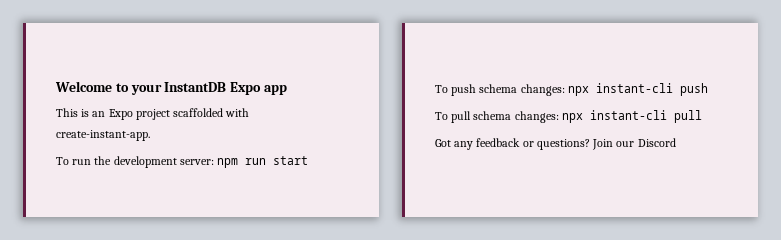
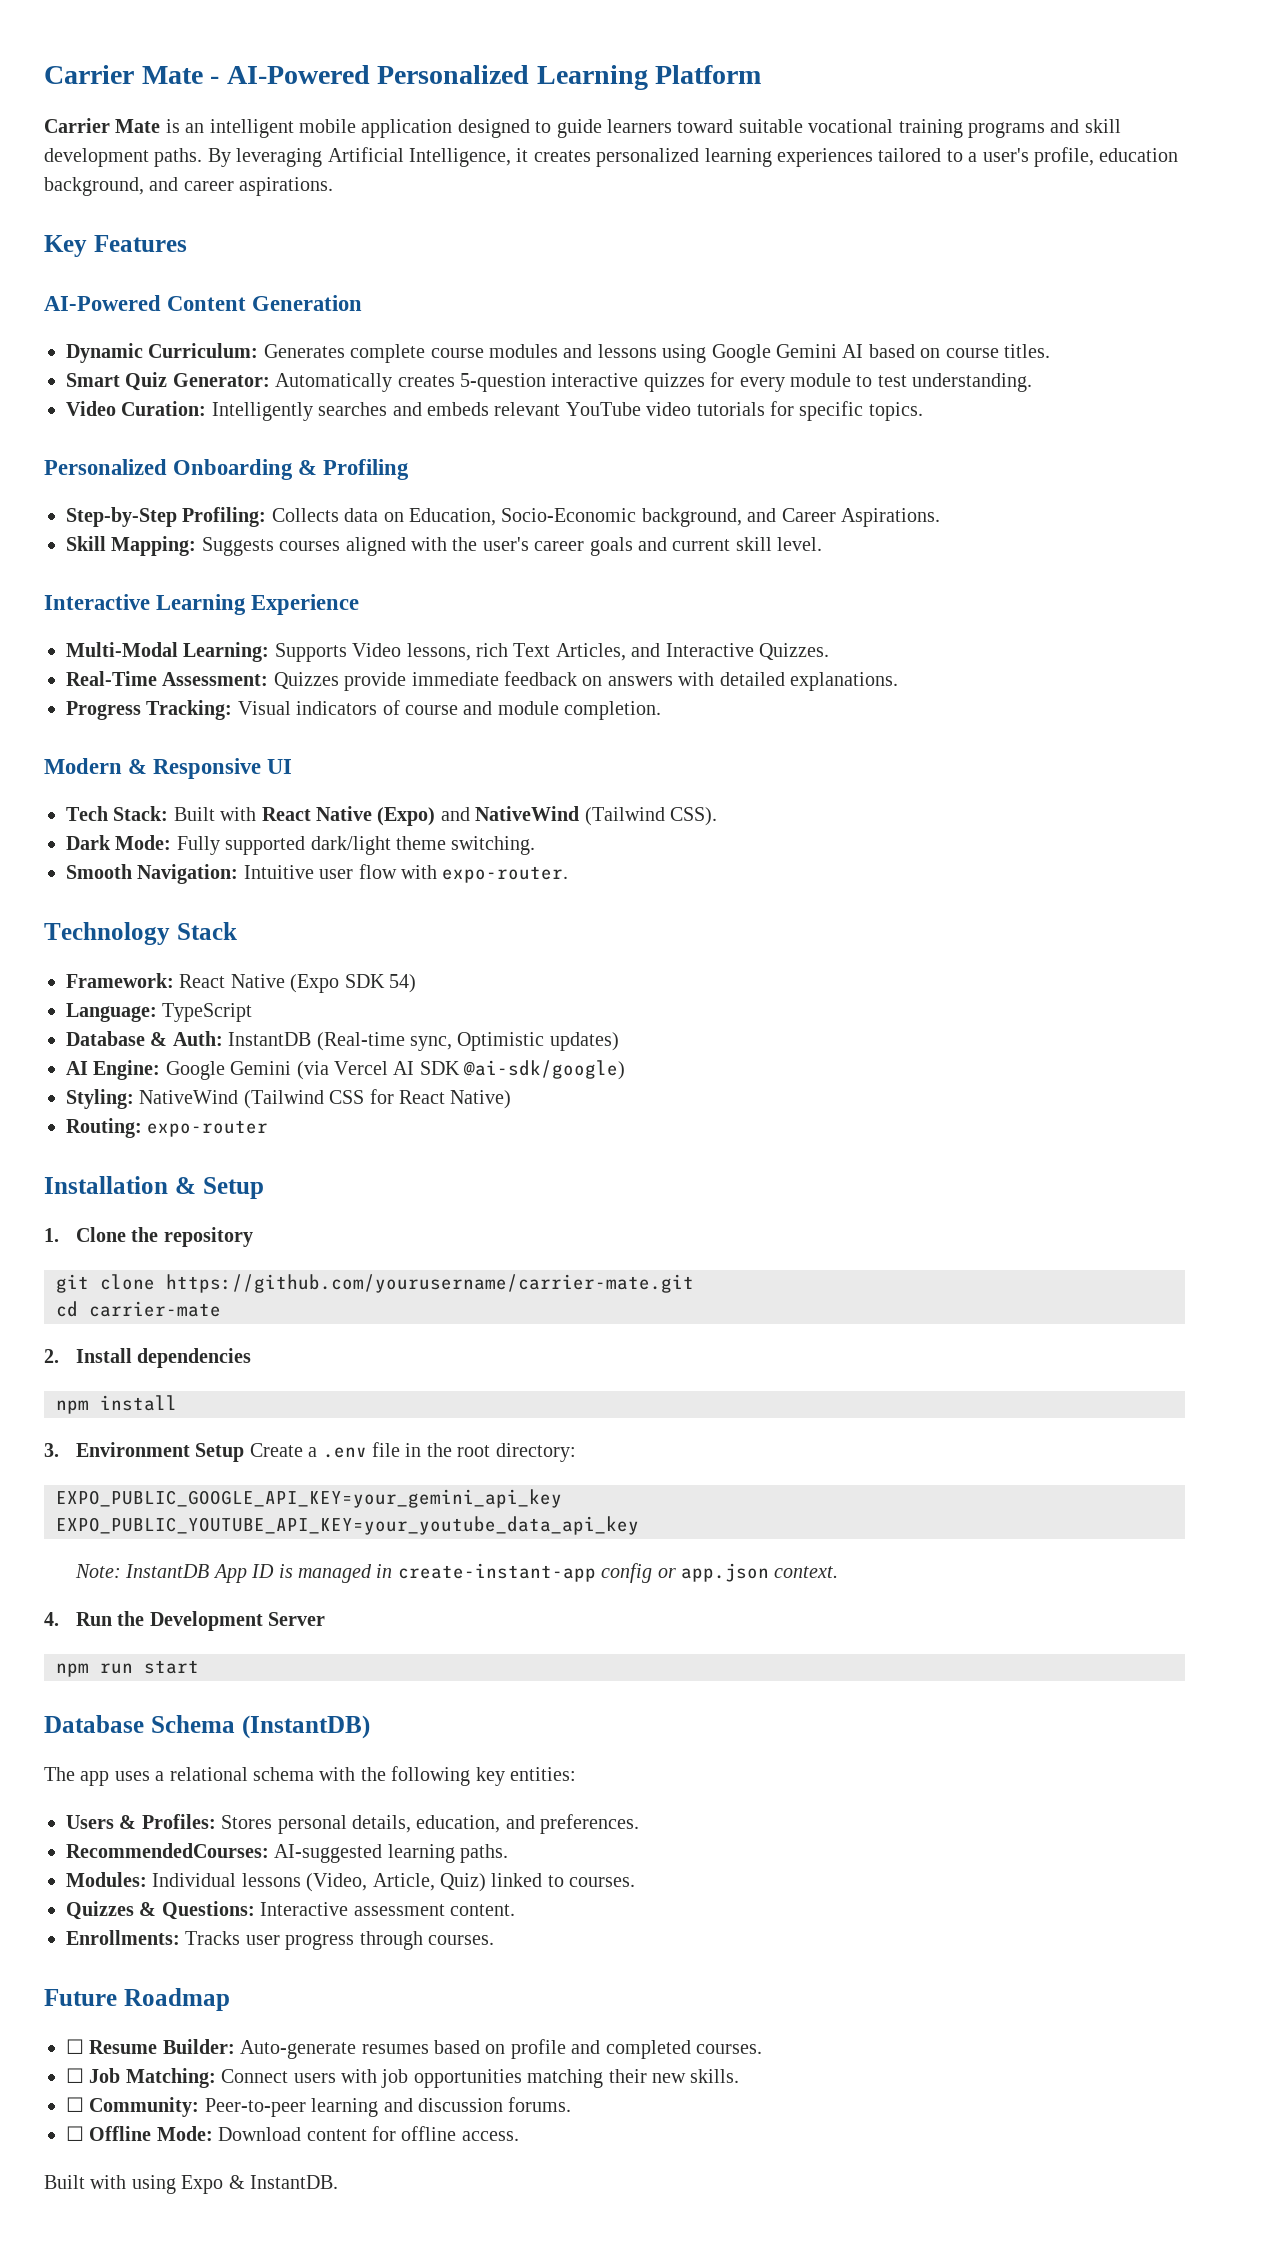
- Welcome to your InstantDB Expo app
- This is an Expo project scaffolded with create-instant-app.
- To run the development server: npm run start
- To push schema changes: npx instant-cli push
- To pull schema changes: npx instant-cli pull
- Got any feedback or questions? Join our Discord
+ Carrier Mate - AI-Powered Personalized Learning Platform
+ Carrier Mate is an intelligent mobile application designed to guide learners toward suitable vocational training programs and skill development paths. By leveraging Artificial Intelligence, it creates personalized learning experiences tailored to a user's profile, education background, and career aspirations.
+ Key Features
+ AI-Powered Content Generation
+ Dynamic Curriculum: Generates complete course modules and lessons using Google Gemini AI based on course titles.
+ Smart Quiz Generator: Automatically creates 5-question interactive quizzes for every module to test understanding.
+ Video Curation: Intelligently searches and embeds relevant YouTube video tutorials for specific topics.
+ Personalized Onboarding & Profiling
+ Step-by-Step Profiling: Collects data on Education, Socio-Economic background, and Career Aspirations.
+ Skill Mapping: Suggests courses aligned with the user's career goals and current skill level.
+ Interactive Learning Experience
+ Multi-Modal Learning: Supports Video lessons, rich Text Articles, and Interactive Quizzes.
+ Real-Time Assessment: Quizzes provide immediate feedback on answers with detailed explanations.
+ Progress Tracking: Visual indicators of course and module completion.
+ Modern & Responsive UI
+ Tech Stack: Built with React Native (Expo) and NativeWind (Tailwind CSS).
+ Dark Mode: Fully supported dark/light theme switching.
+ Smooth Navigation: Intuitive user flow with expo-router.
+ Technology Stack
+ Framework: React Native (Expo SDK 54)
+ Language: TypeScript
+ Database & Auth: InstantDB (Real-time sync, Optimistic updates)
+ AI Engine: Google Gemini (via Vercel AI SDK @ai-sdk/google)
+ Styling: NativeWind (Tailwind CSS for React Native)
+ Routing: expo-router
+ Installation & Setup
+ 1. Clone the repository
+ git clone https://github.com/yourusername/carrier-mate.git
+ cd carrier-mate
+ 2. Install dependencies
+ npm install
+ 3. Environment Setup Create a .env file in the root directory:
+ EXPO_PUBLIC_GOOGLE_API_KEY=your_gemini_api_key
+ EXPO_PUBLIC_YOUTUBE_API_KEY=your_youtube_data_api_key
+ Note: InstantDB App ID is managed in create-instant-app config or app.json context.
+ 4. Run the Development Server
+ npm run start
+ Database Schema (InstantDB)
+ The app uses a relational schema with the following key entities:
+ Users & Profiles: Stores personal details, education, and preferences.
+ RecommendedCourses: AI-suggested learning paths.
+ Modules: Individual lessons (Video, Article, Quiz) linked to courses.
+ Quizzes & Questions: Interactive assessment content.
+ Enrollments: Tracks user progress through courses.
+ Future Roadmap
+ ☐ Resume Builder: Auto-generate resumes based on profile and completed courses.
+ ☐ Job Matching: Connect users with job opportunities matching their new skills.
+ ☐ Community: Peer-to-peer learning and discussion forums.
+ ☐ Offline Mode: Download content for offline access.
+ Built with using Expo & InstantDB.

